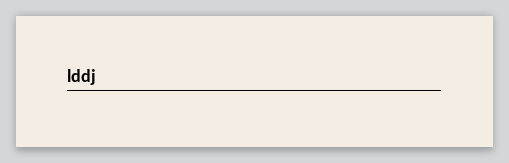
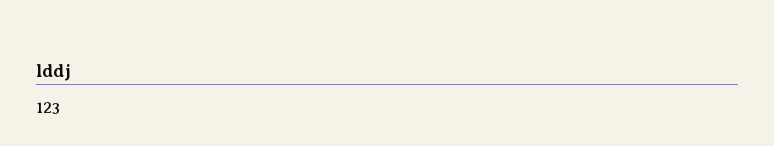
+ 123

